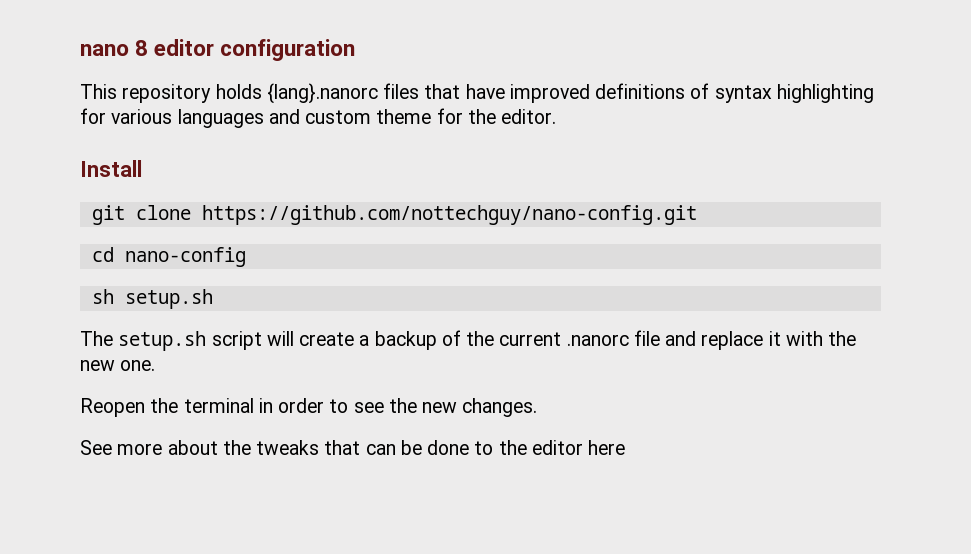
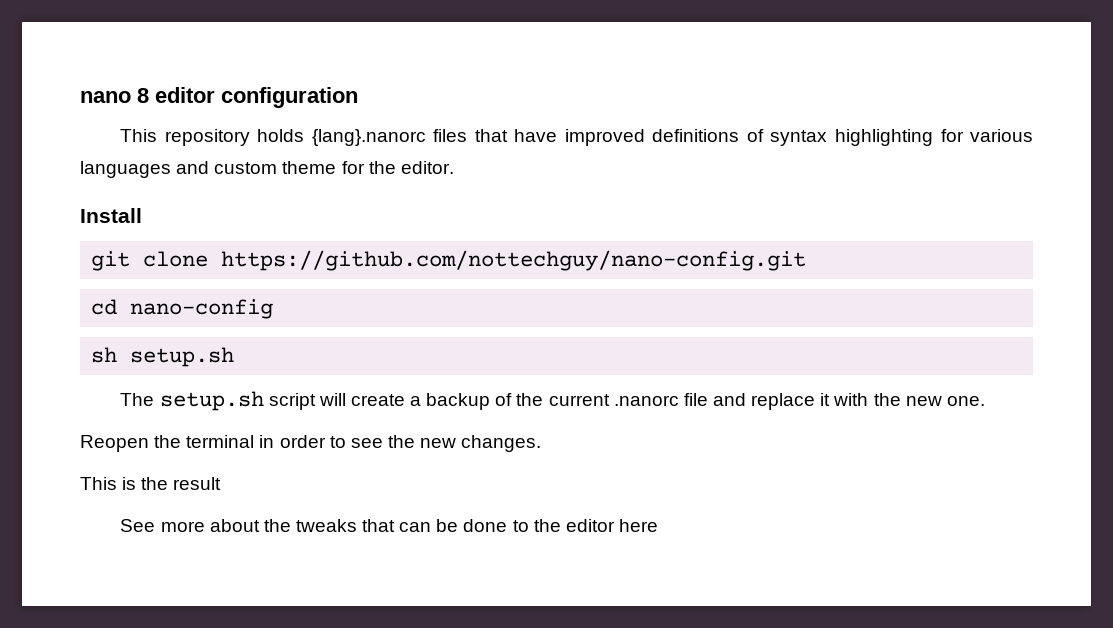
+ This is the result

